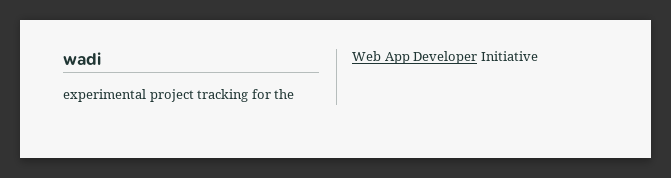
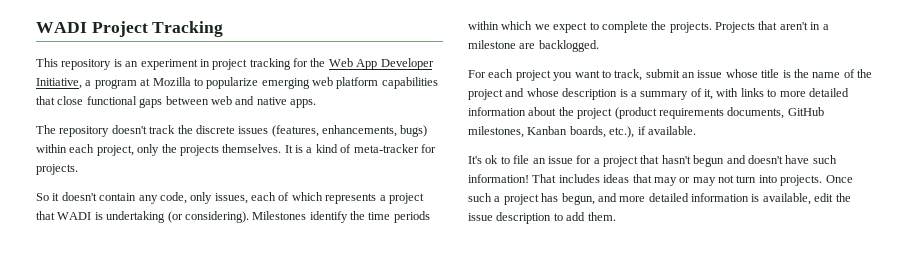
- wadi
- experimental project tracking for the Web App Developer Initiative
+ WADI Project Tracking
+ This repository is an experiment in project tracking for the Web App Developer Initiative, a program at Mozilla to popularize emerging web platform capabilities that close functional gaps between web and native apps.
+ The repository doesn't track the discrete issues (features, enhancements, bugs) within each project, only the projects themselves. It is a kind of meta-tracker for projects.
+ So it doesn't contain any code, only issues, each of which represents a project that WADI is undertaking (or considering). Milestones identify the time periods within which we expect to complete the projects. Projects that aren't in a milestone are backlogged.
+ For each project you want to track, submit an issue whose title is the name of the project and whose description is a summary of it, with links to more detailed information about the project (product requirements documents, GitHub milestones, Kanban boards, etc.), if available.
+ It's ok to file an issue for a project that hasn't begun and doesn't have such information! That includes ideas that may or may not turn into projects. Once such a project has begun, and more detailed information is available, edit the issue description to add them.

